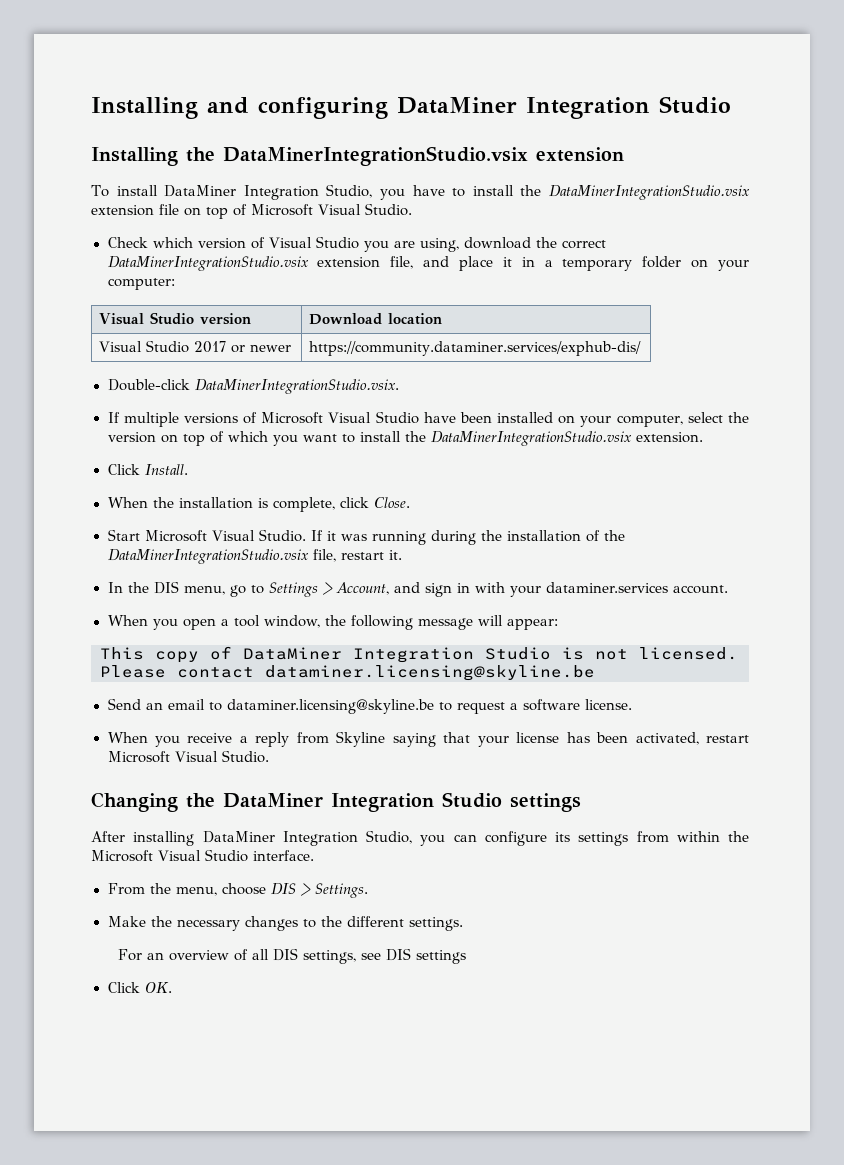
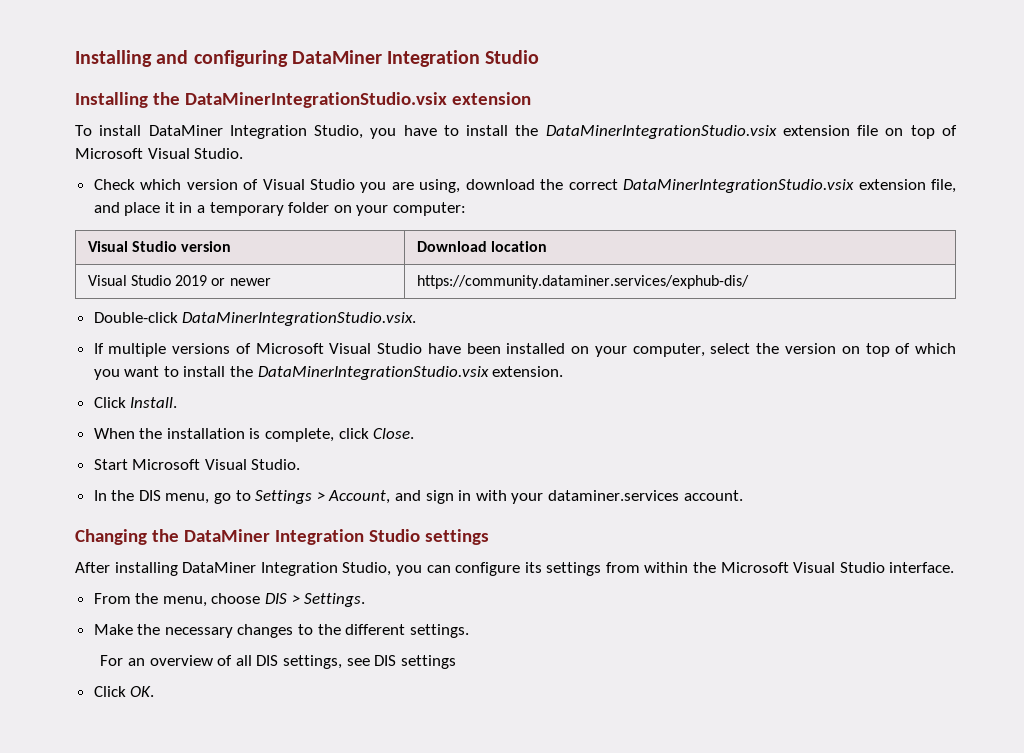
- Visual Studio 2017 or newer | https://community.dataminer.services/exphub-dis/
+ Visual Studio 2019 or newer | https://community.dataminer.services/exphub-dis/
- If it was running during the installation of the DataMinerIntegrationStudio.vsix file, restart it.
- When you open a tool window, the following message will appear:
- This copy of DataMiner Integration Studio is not licensed. Please contact dataminer.licensing@skyline.be
- Send an email to dataminer.licensing@skyline.be to request a software license.
- When you receive a reply from Skyline saying that your license has been activated, restart Microsoft Visual Studio.

